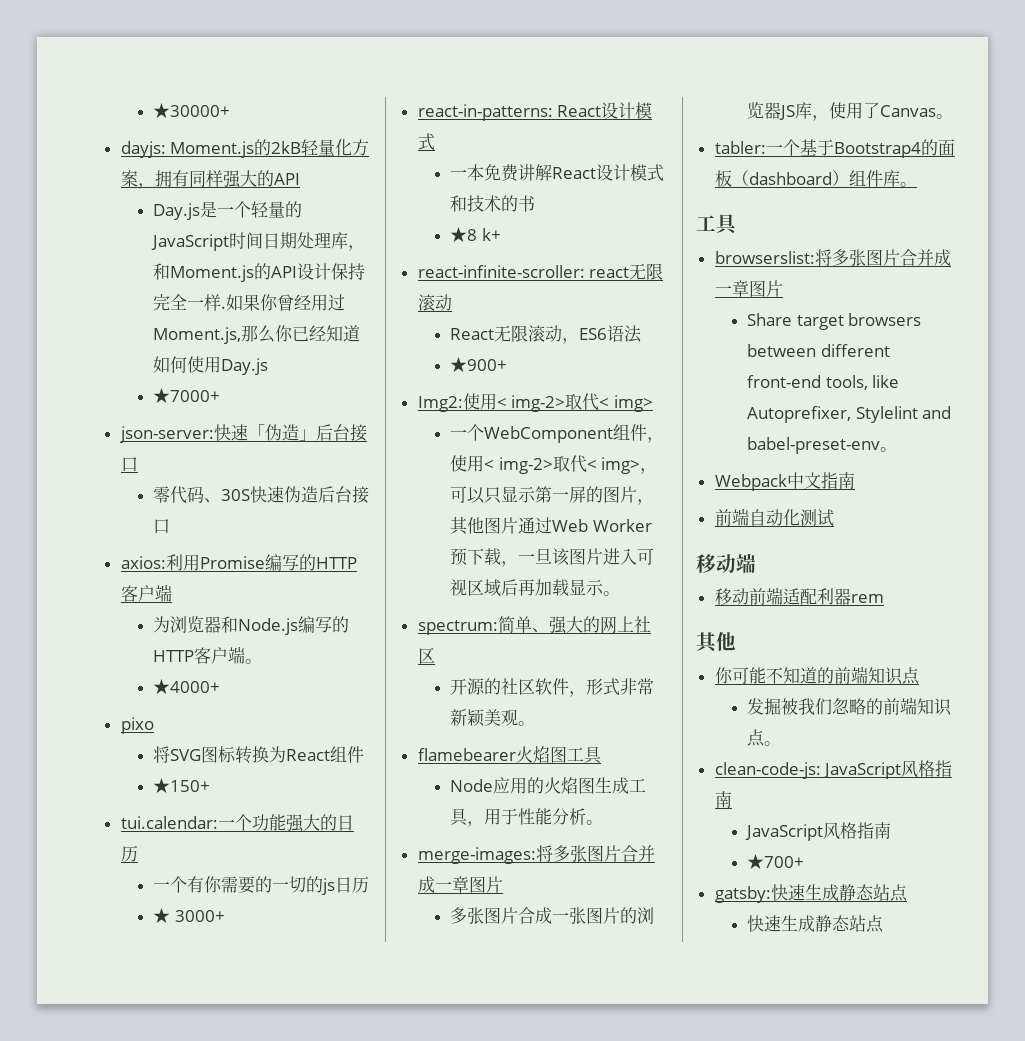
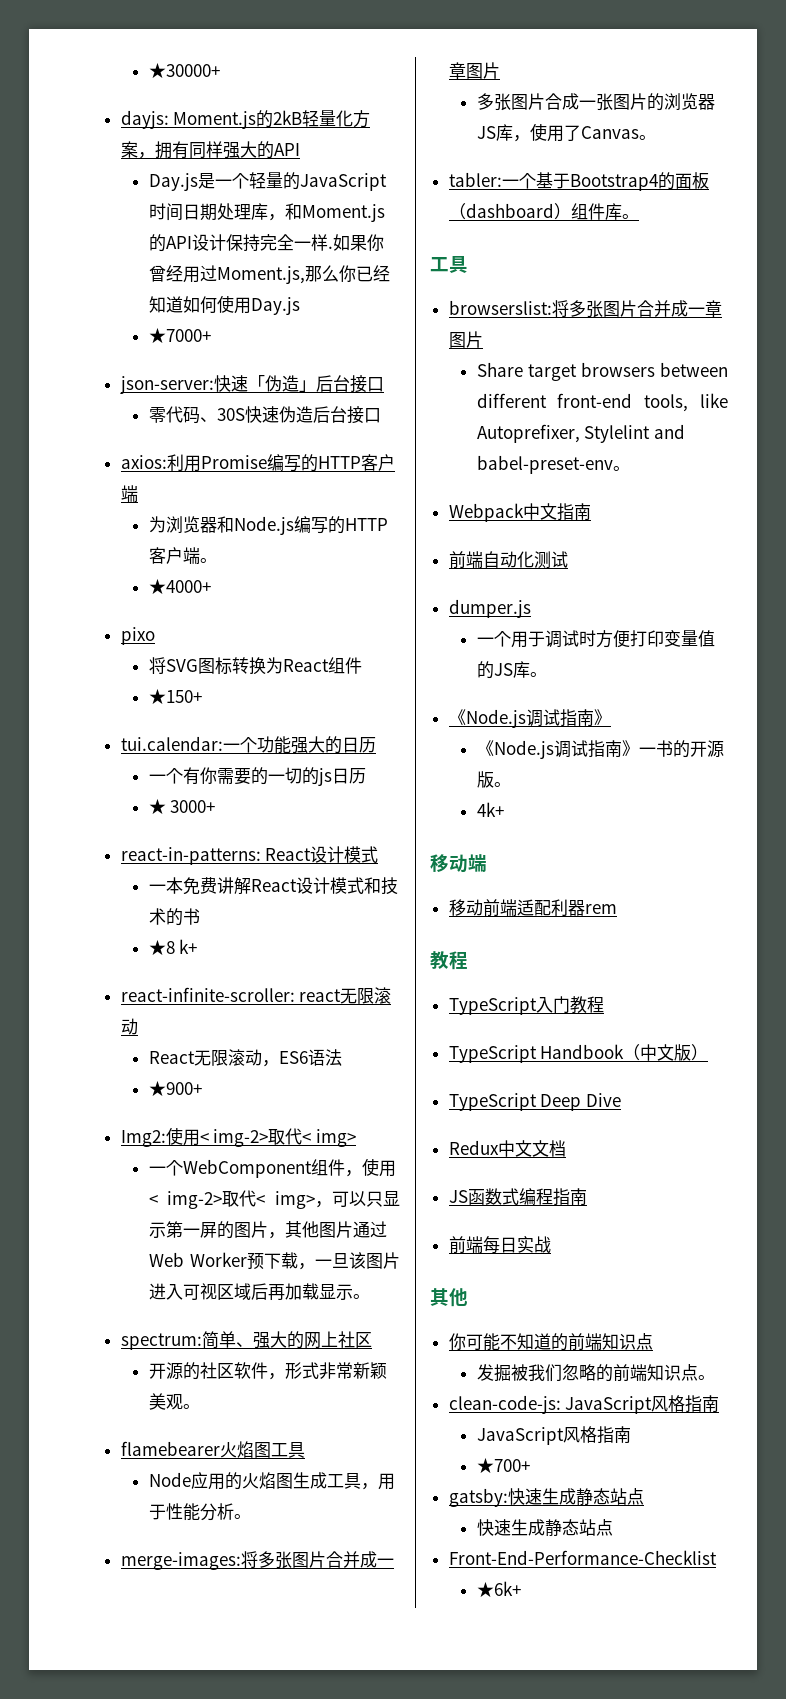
+ dumper.js
+ 一个用于调试时方便打印变量值的JS库。
+ 《Node.js调试指南》
+ 《Node.js调试指南》一书的开源版。
+ 4k+
  移动前端适配利器rem
+ 教程
+ TypeScript入门教程
+ TypeScript Handbook（中文版）
+ TypeScript Deep Dive
+ Redux中文文档
+ JS函数式编程指南
+ 前端每日实战
+ Front-End-Performance-Checklist
+ ★6k+

